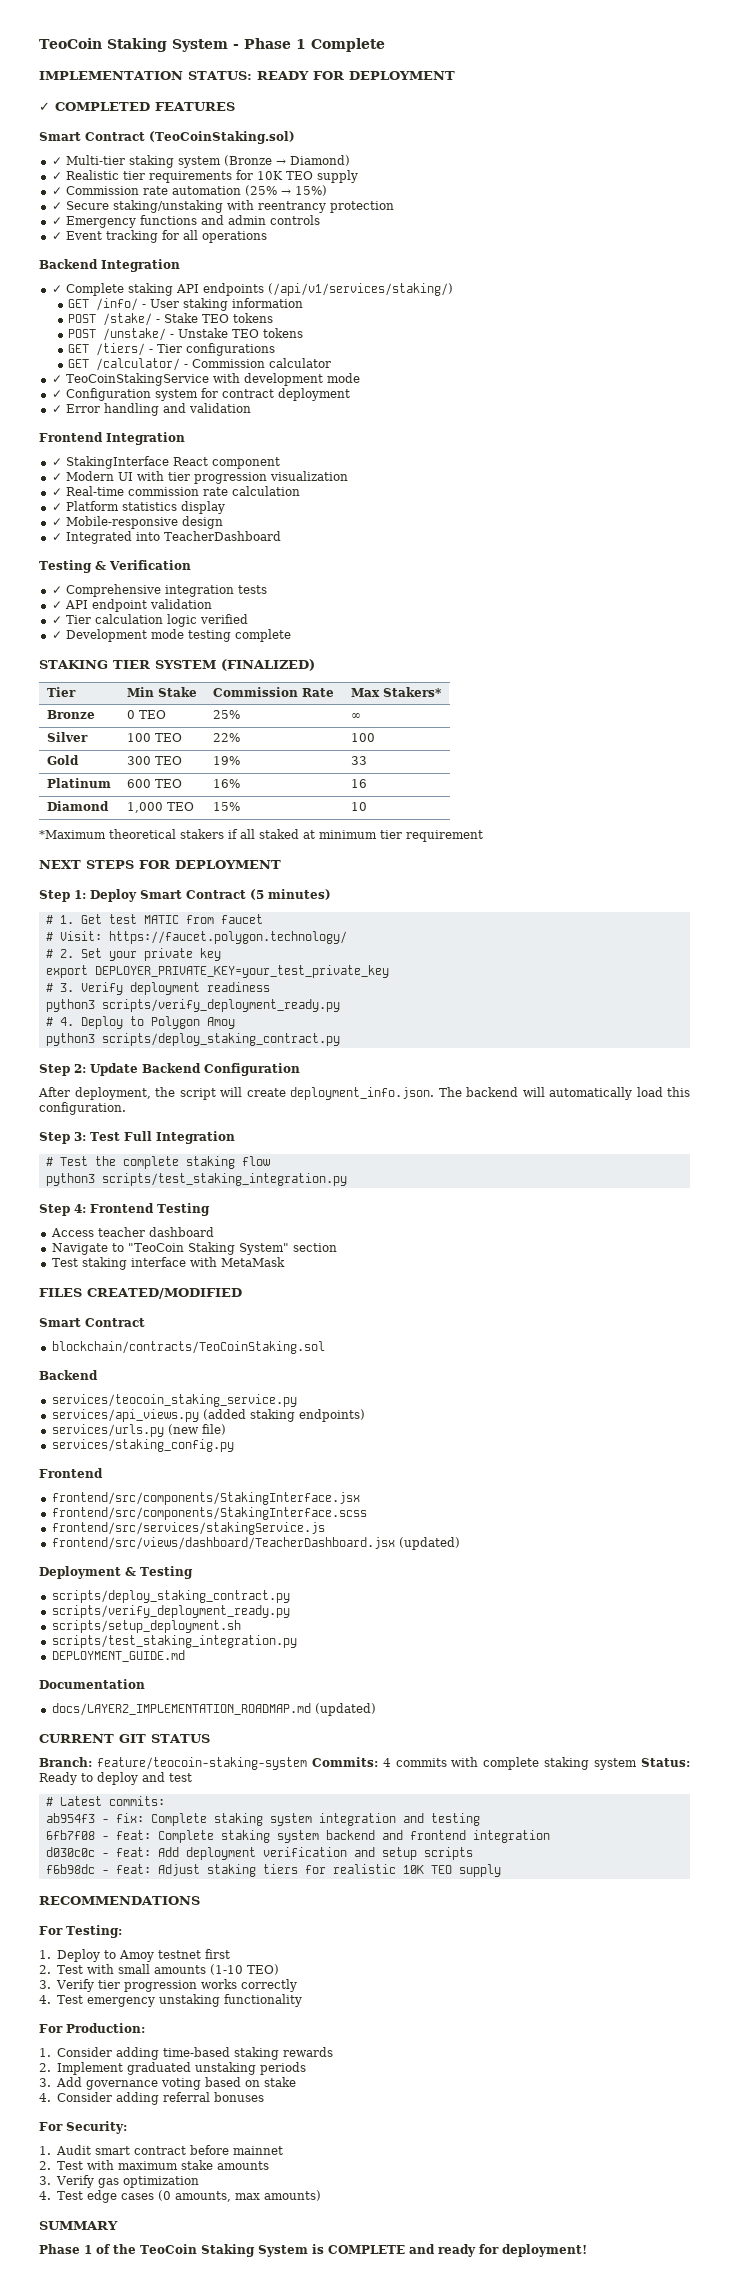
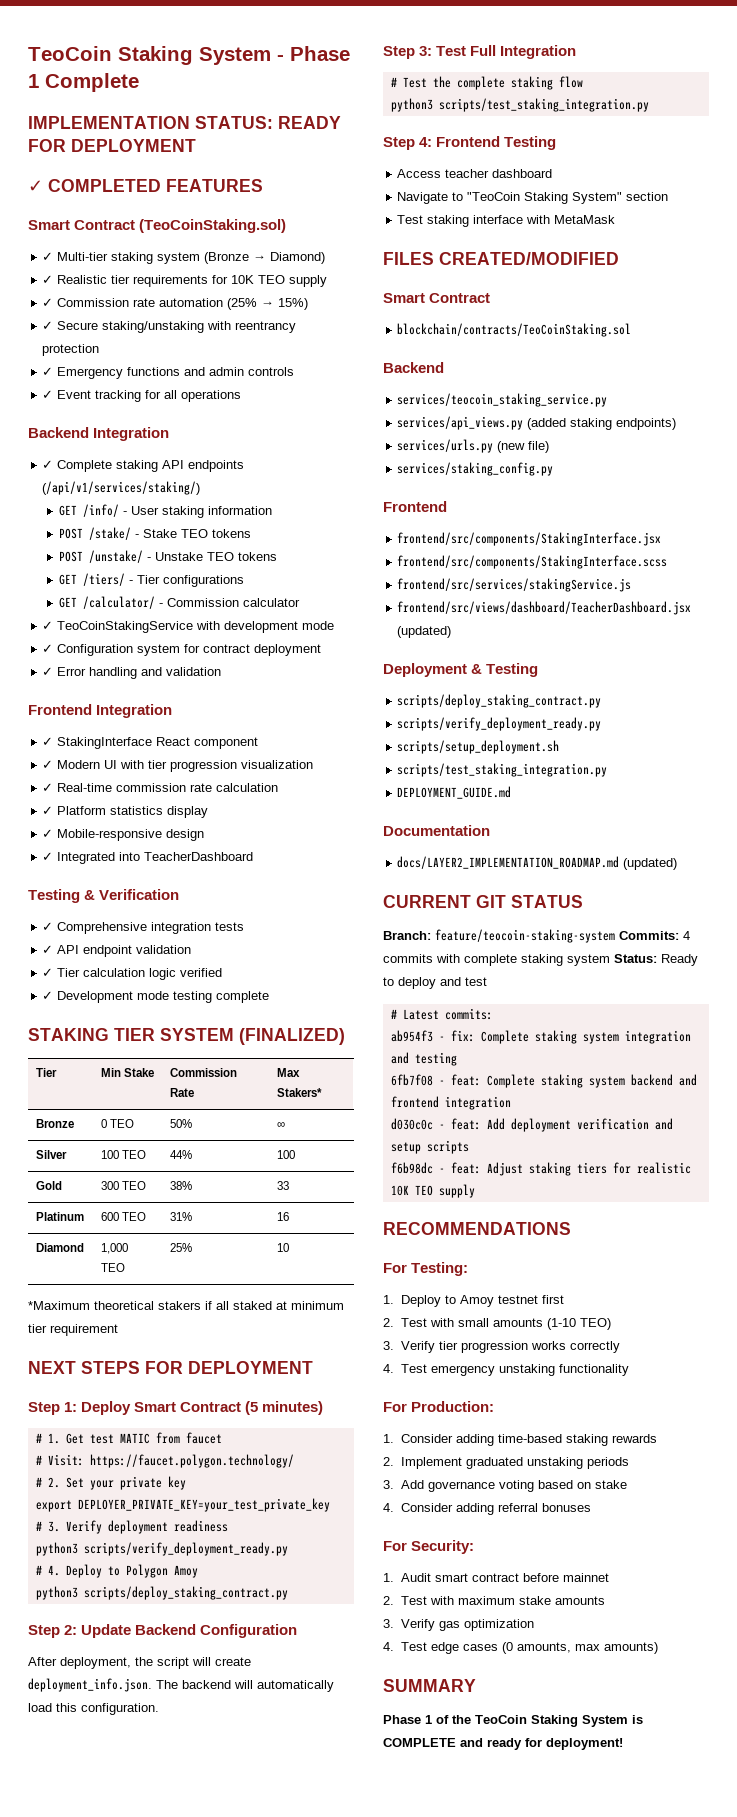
- Bronze | 0 TEO | 25% | ∞
+ Bronze | 0 TEO | 50% | ∞
- Silver | 100 TEO | 22% | 100
+ Silver | 100 TEO | 44% | 100
- Gold | 300 TEO | 19% | 33
+ Gold | 300 TEO | 38% | 33
- Platinum | 600 TEO | 16% | 16
+ Platinum | 600 TEO | 31% | 16
- Diamond | 1,000 TEO | 15% | 10
+ Diamond | 1,000 TEO | 25% | 10

